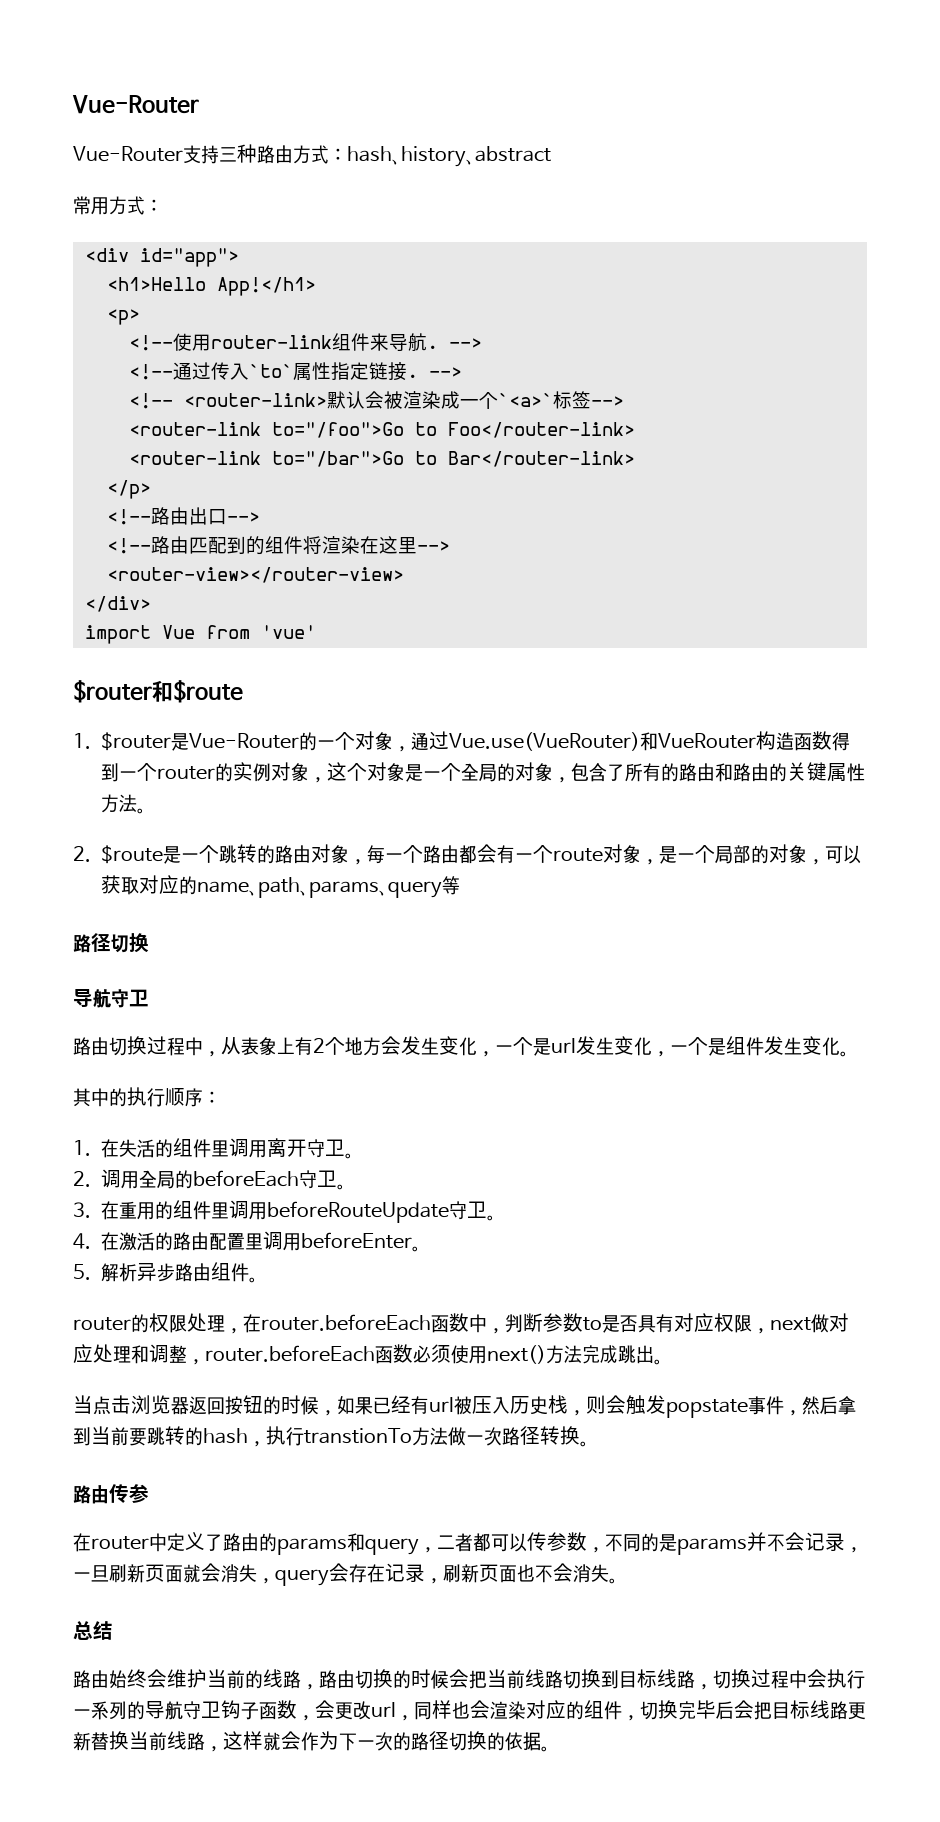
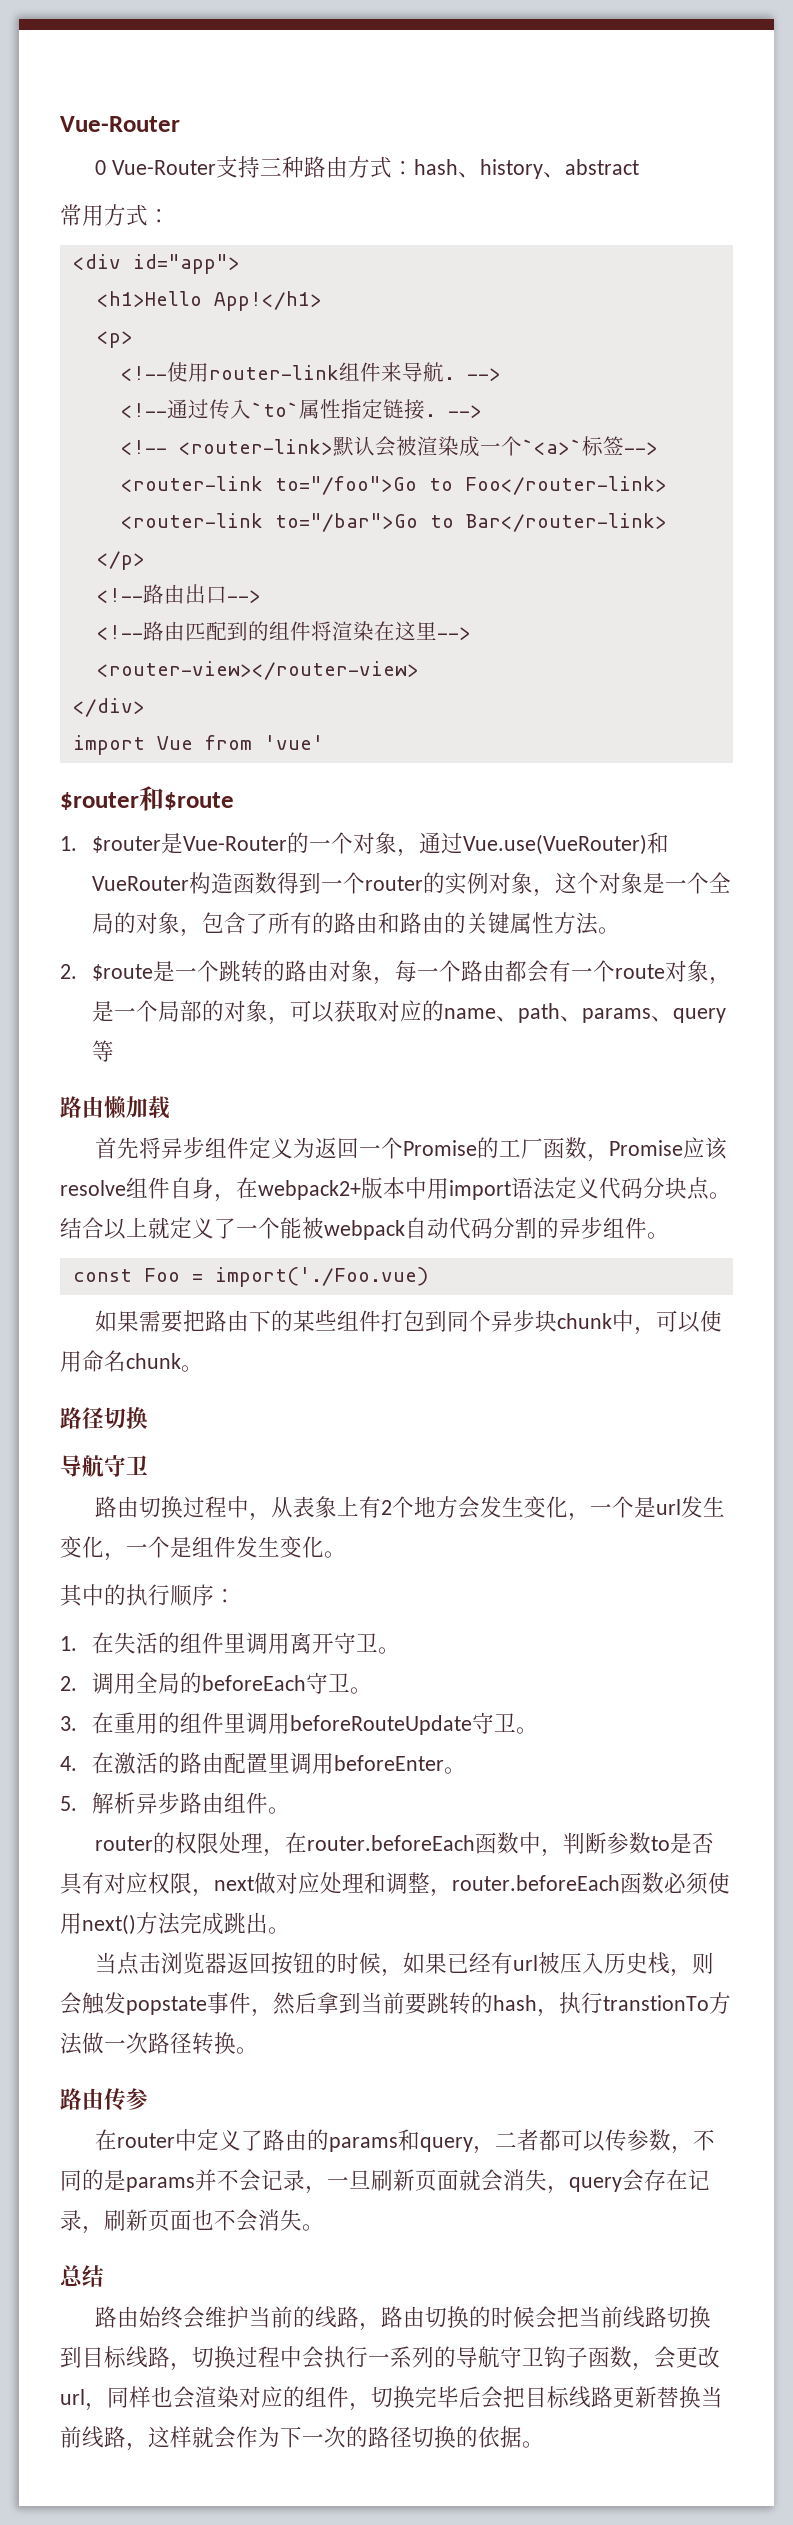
- Vue-Router支持三种路由方式：hash、history、abstract
+ 0 Vue-Router支持三种路由方式：hash、history、abstract
+ 路由懒加载
+ 首先将异步组件定义为返回一个Promise的工厂函数，Promise应该resolve组件自身，在webpack2+版本中用import语法定义代码分块点。结合以上就定义了一个能被webpack自动代码分割的异步组件。
+ const Foo = import('./Foo.vue)
+ 如果需要把路由下的某些组件打包到同个异步块chunk中，可以使用命名chunk。

